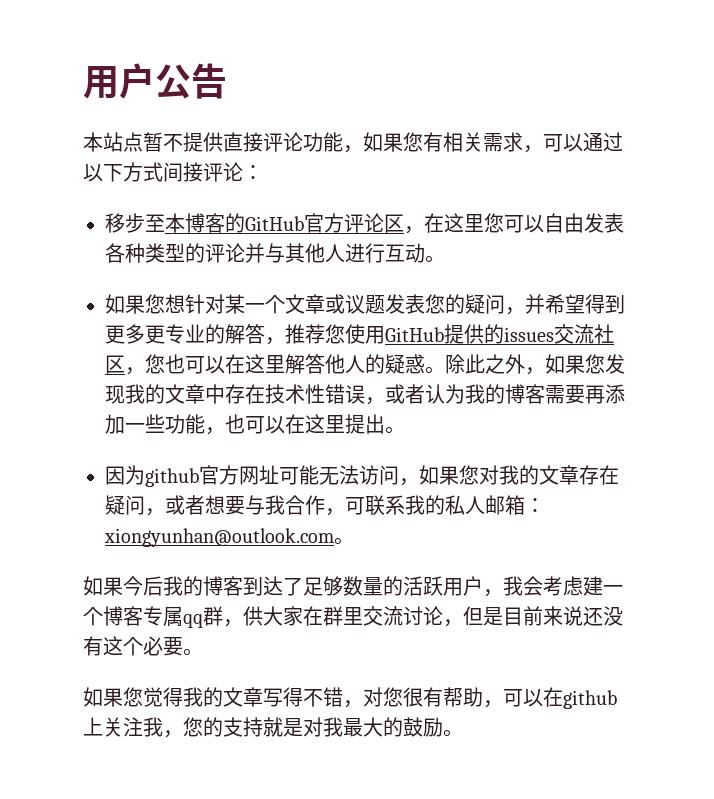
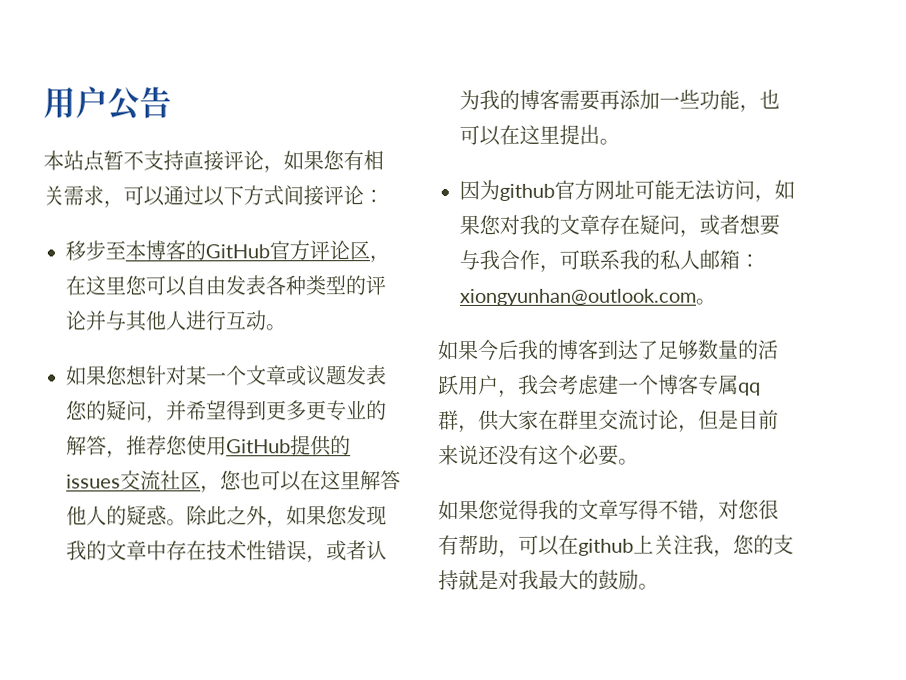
- 本站点暂不提供直接评论功能，如果您有相关需求，可以通过以下方式间接评论：
+ 本站点暂不支持直接评论，如果您有相关需求，可以通过以下方式间接评论：

